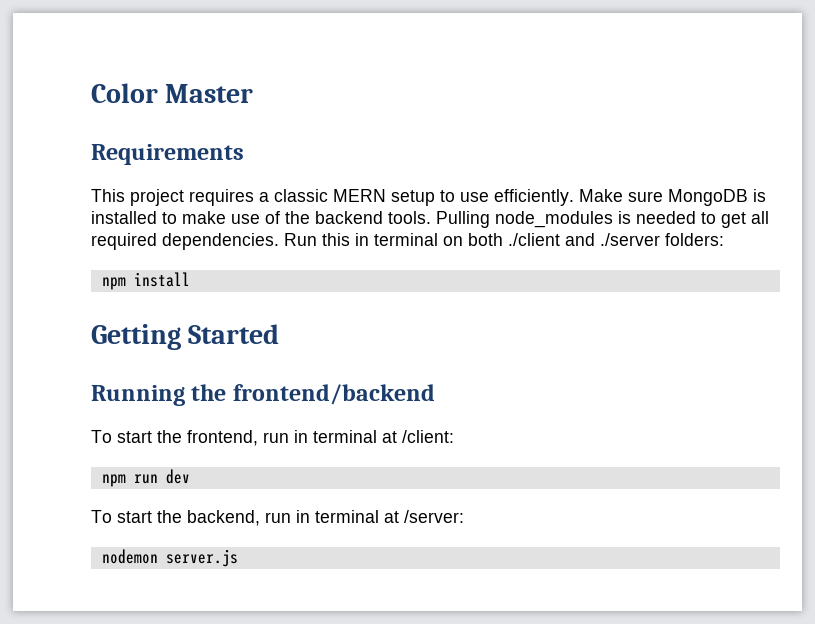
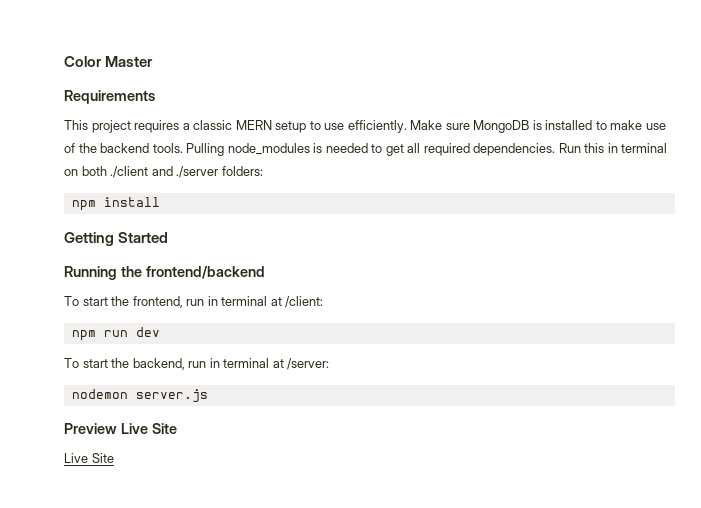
+ Preview Live Site
+ Live Site

